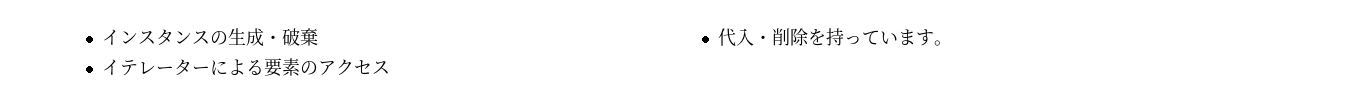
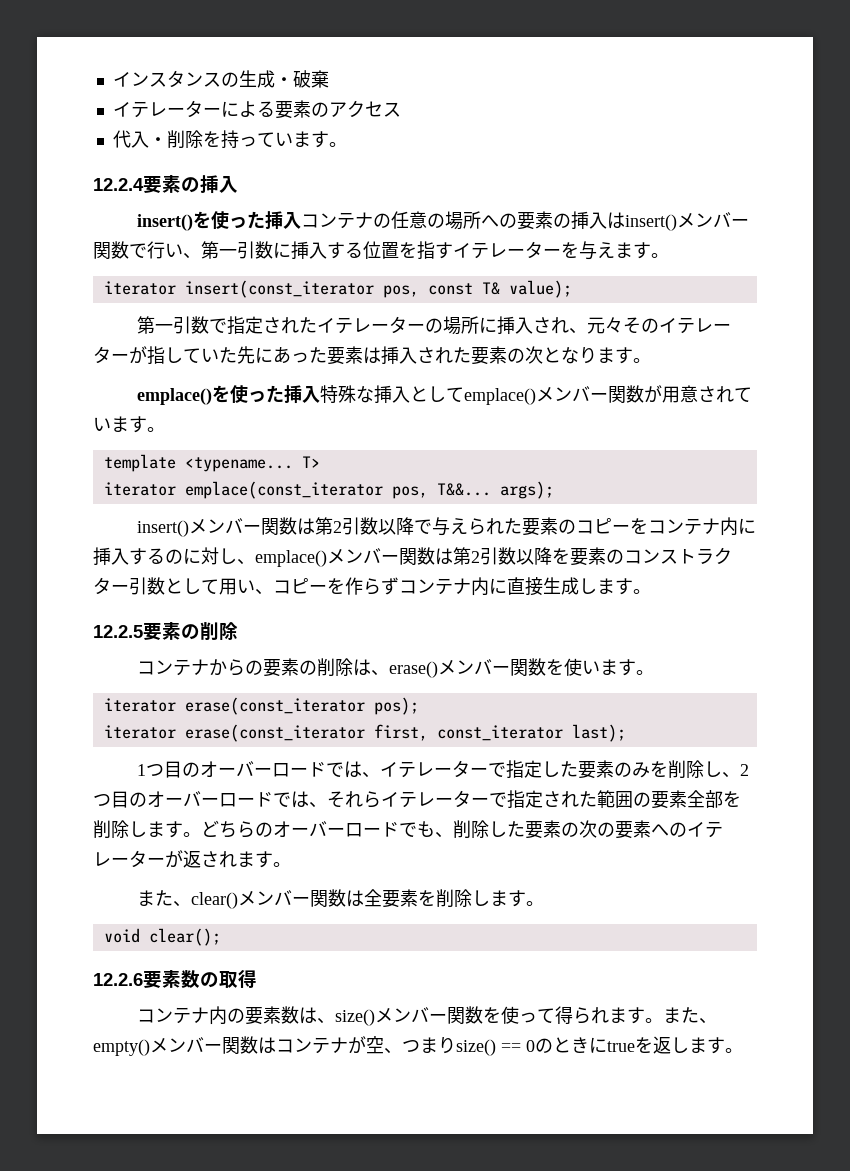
+ 12.2.4要素の挿入
+ insert()を使った挿入コンテナの任意の場所への要素の挿入はinsert()メンバー関数で行い、第一引数に挿入する位置を指すイテレーターを与えます。
+ iterator insert(const_iterator pos, const T& value);
+ 第一引数で指定されたイテレーターの場所に挿入され、元々そのイテレーターが指していた先にあった要素は挿入された要素の次となります。
+ emplace()を使った挿入特殊な挿入としてemplace()メンバー関数が用意されています。
+ template <typename... T>
+ iterator emplace(const_iterator pos, T&&... args);
+ insert()メンバー関数は第2引数以降で与えられた要素のコピーをコンテナ内に挿入するのに対し、emplace()メンバー関数は第2引数以降を要素のコンストラクター引数として用い、コピーを作らずコンテナ内に直接生成します。
+ 12.2.5要素の削除
+ コンテナからの要素の削除は、erase()メンバー関数を使います。
+ iterator erase(const_iterator pos);
+ iterator erase(const_iterator first, const_iterator last);
+ 1つ目のオーバーロードでは、イテレーターで指定した要素のみを削除し、2つ目のオーバーロードでは、それらイテレーターで指定された範囲の要素全部を削除します。どちらのオーバーロードでも、削除した要素の次の要素へのイテレーターが返されます。
+ また、clear()メンバー関数は全要素を削除します。
+ void clear();
+ 12.2.6要素数の取得
+ コンテナ内の要素数は、size()メンバー関数を使って得られます。また、empty()メンバー関数はコンテナが空、つまりsize() == 0のときにtrueを返します。

